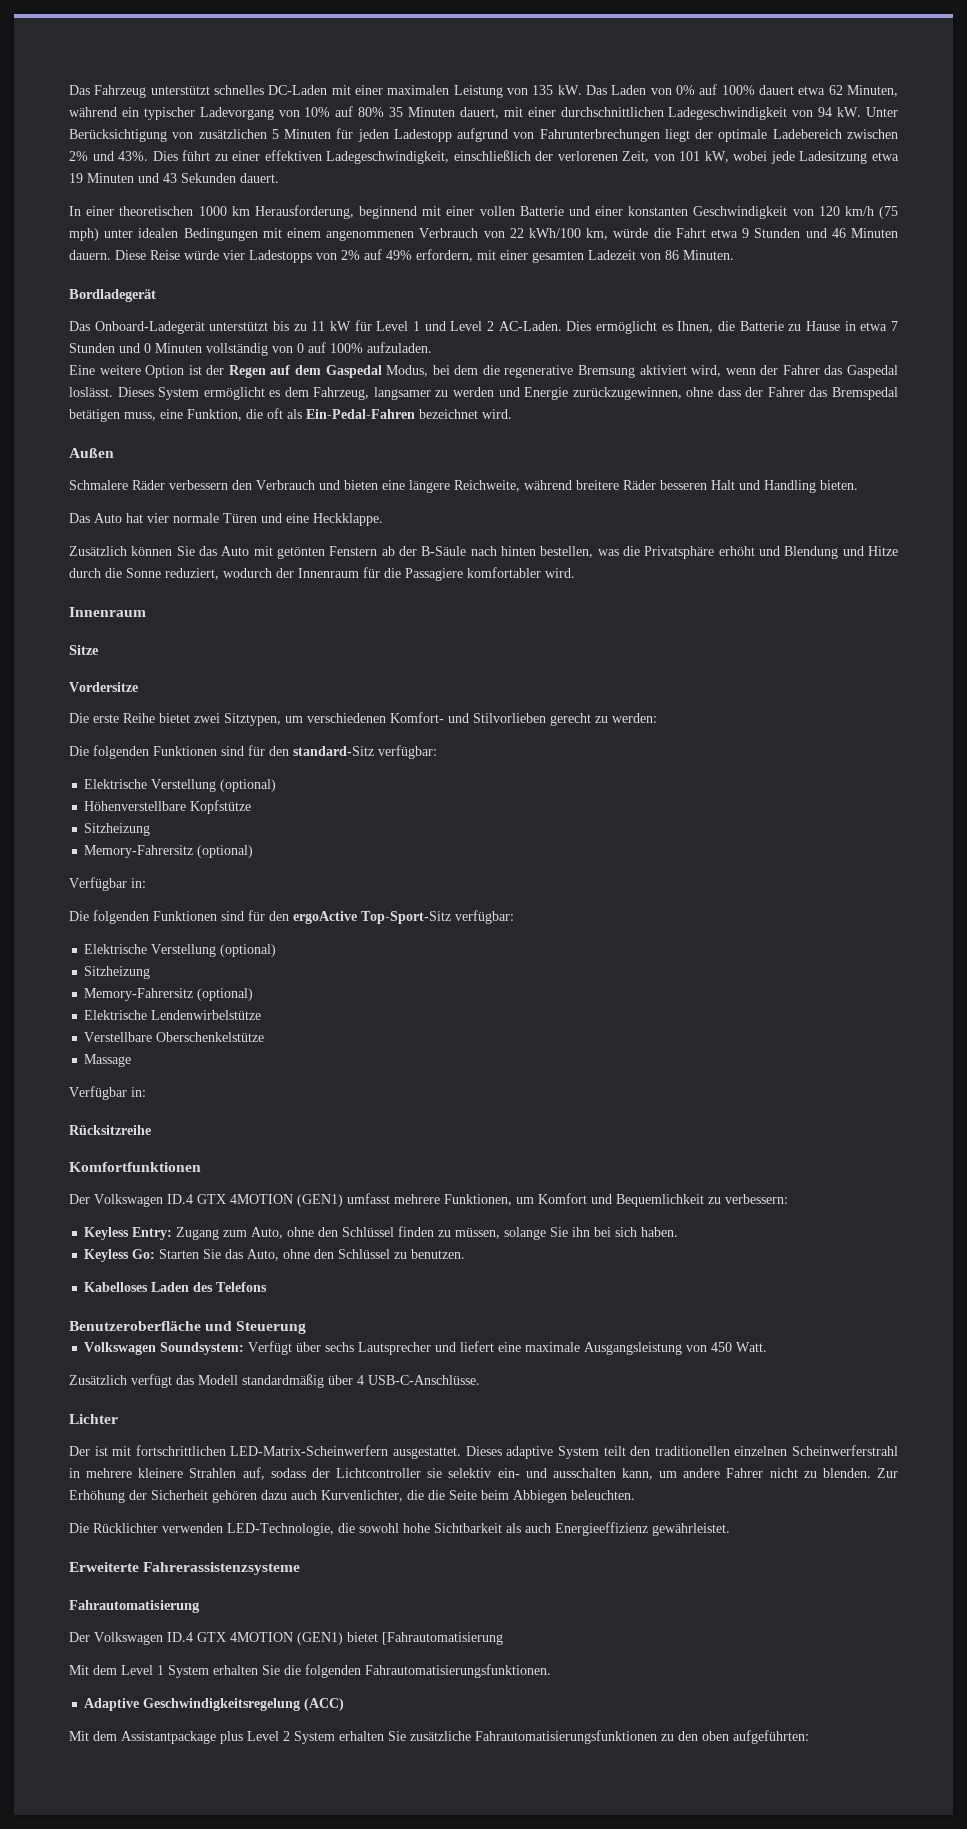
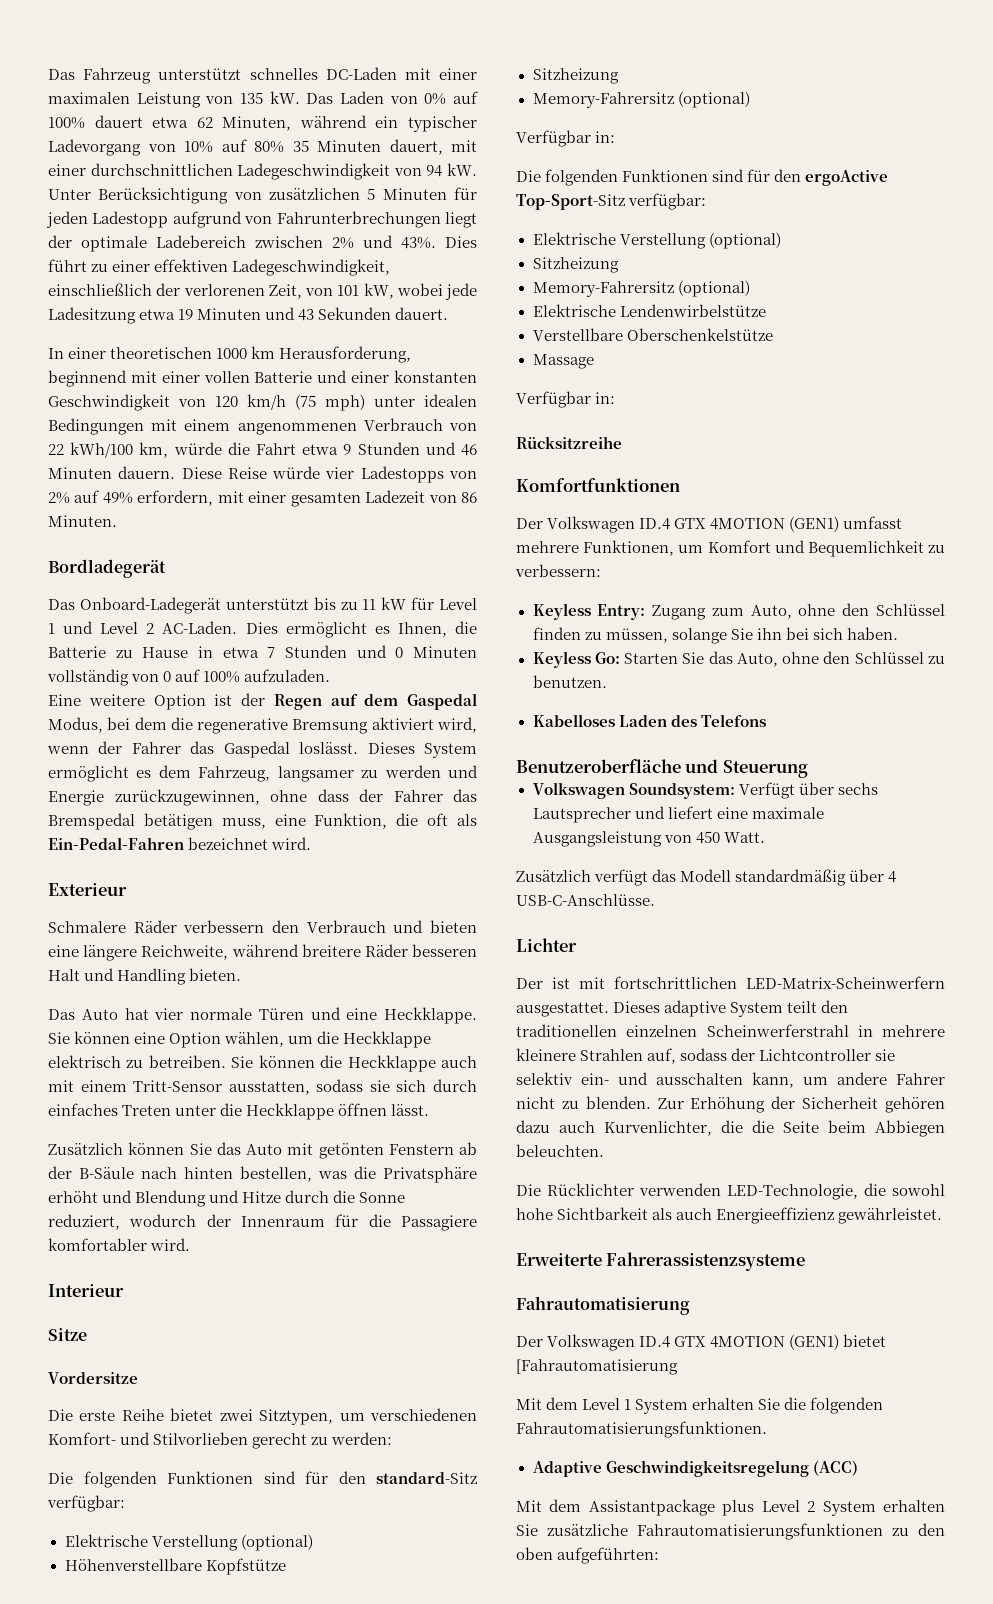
- Außen
+ Exterieur
+ Sie können eine Option wählen, um die Heckklappe elektrisch zu betreiben. Sie können die Heckklappe auch mit einem Tritt-Sensor ausstatten, sodass sie sich durch einfaches Treten unter die Heckklappe öffnen lässt.
  Zusätzlich können Sie das Auto mit getönten Fenstern ab der B-Säule nach hinten bestellen, was die Privatsphäre erhöht und Blendung und Hitze durch die Sonne reduziert, wodurch der Innenraum für die Passagiere komfortabler wird.
- Innenraum
+ Interieur

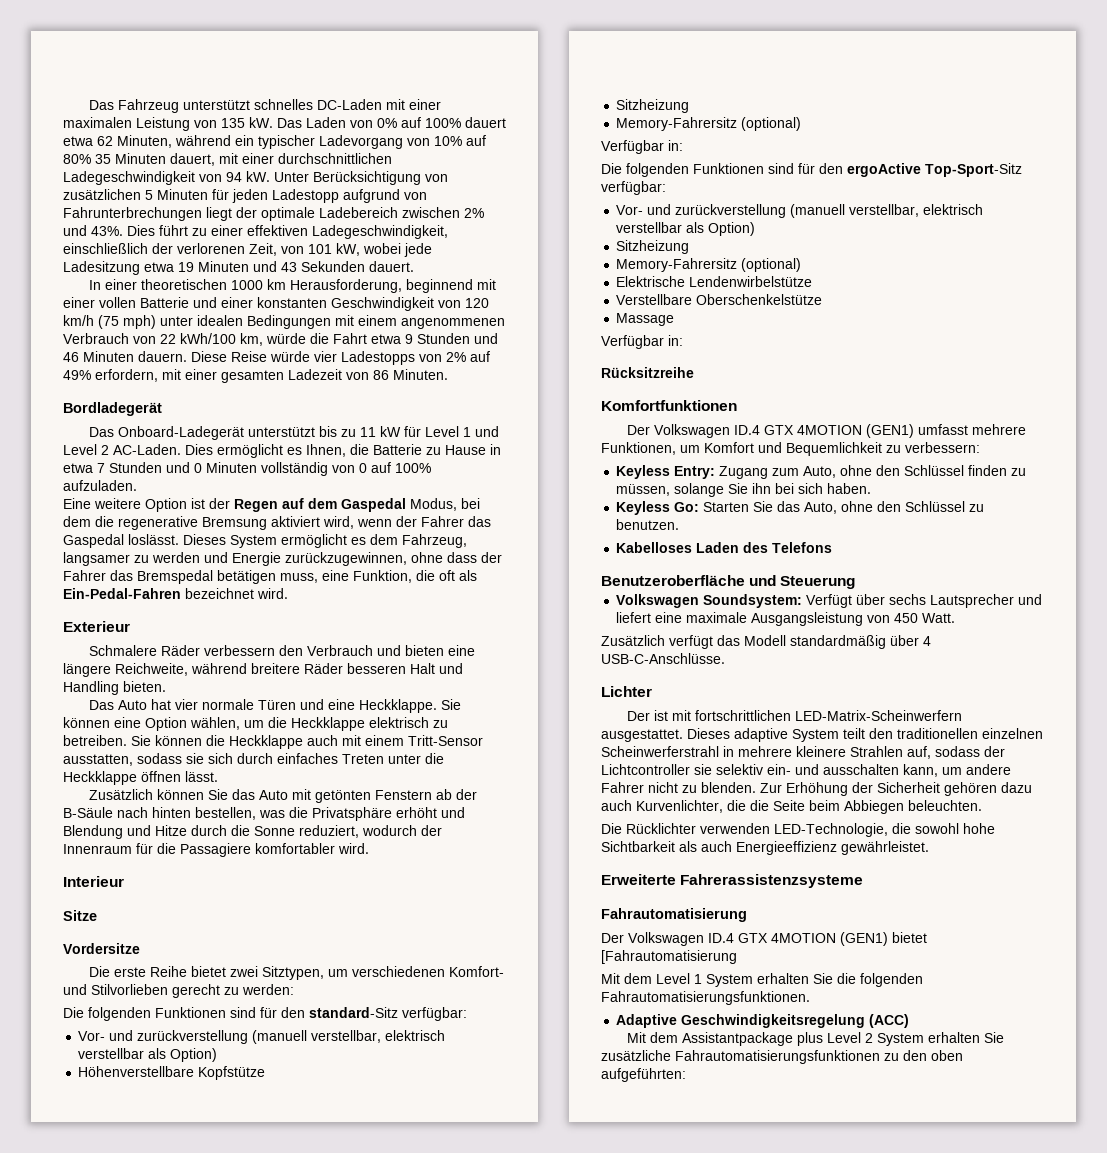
  Die folgenden Funktionen sind für den standard-Sitz verfügbar:
- Elektrische Verstellung (optional)
+ Vor- und zurückverstellung (manuell verstellbar, elektrisch verstellbar als Option)
  Die folgenden Funktionen sind für den ergoActive Top-Sport-Sitz verfügbar:
- Elektrische Verstellung (optional)
+ Vor- und zurückverstellung (manuell verstellbar, elektrisch verstellbar als Option)

